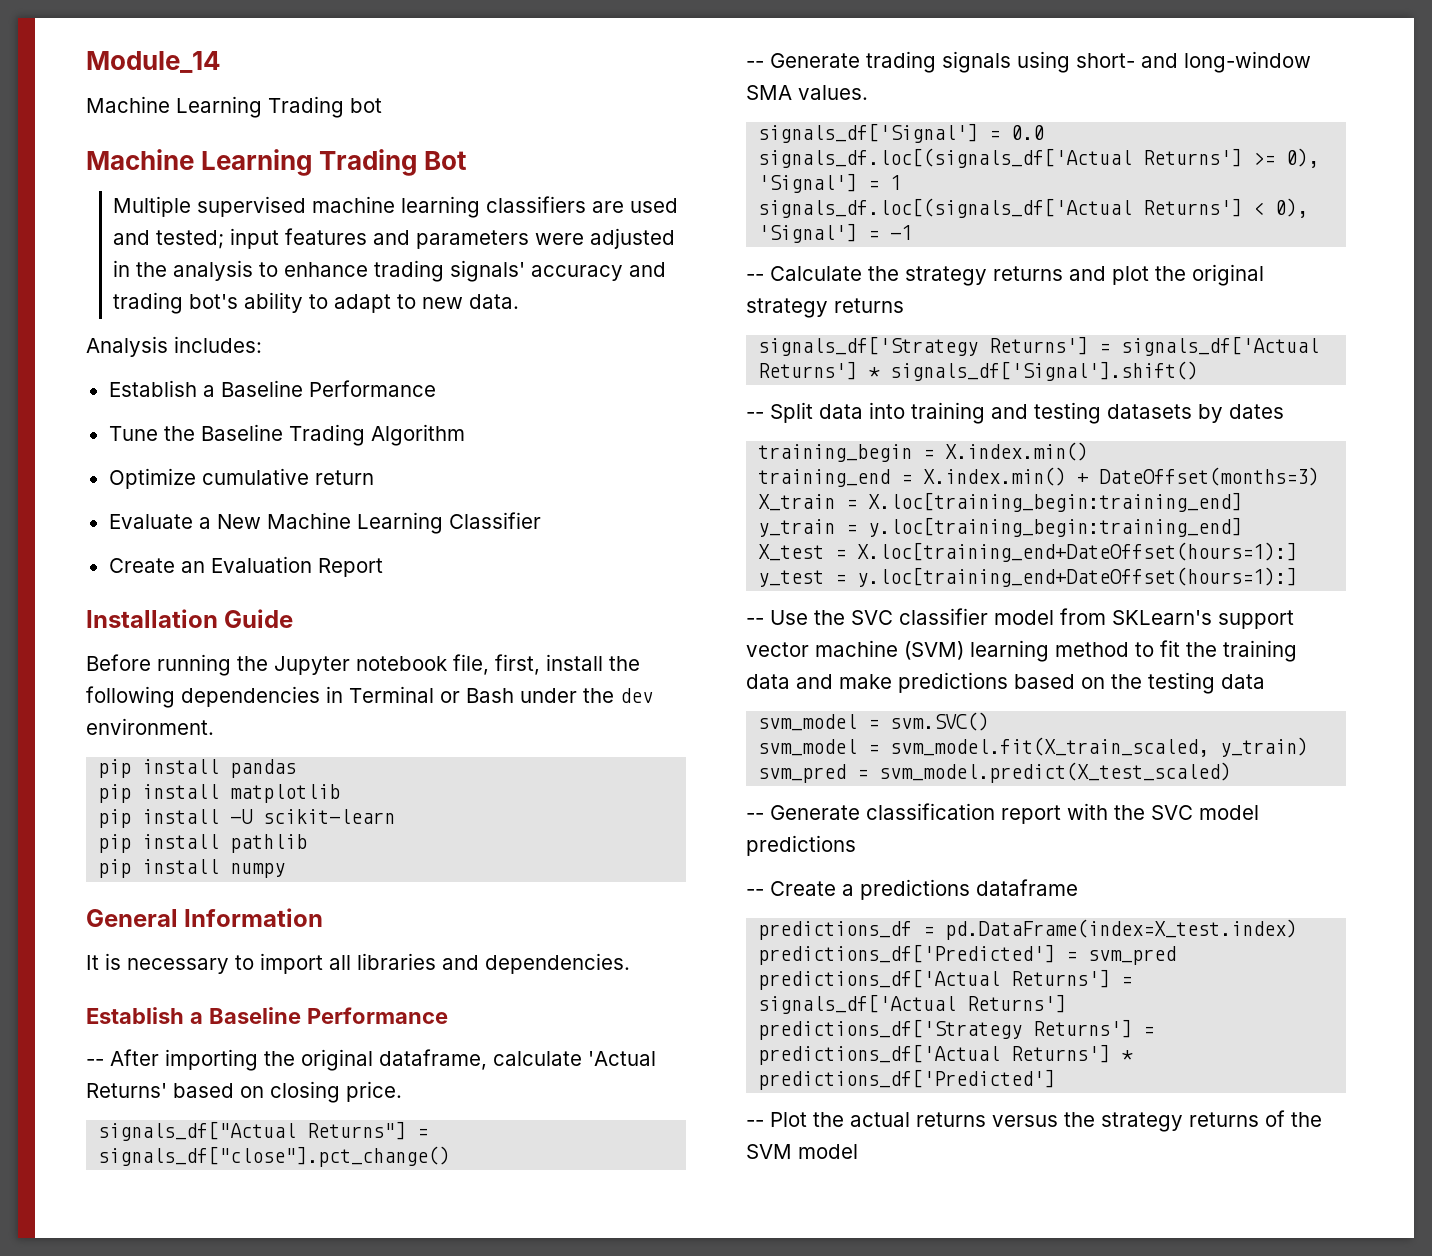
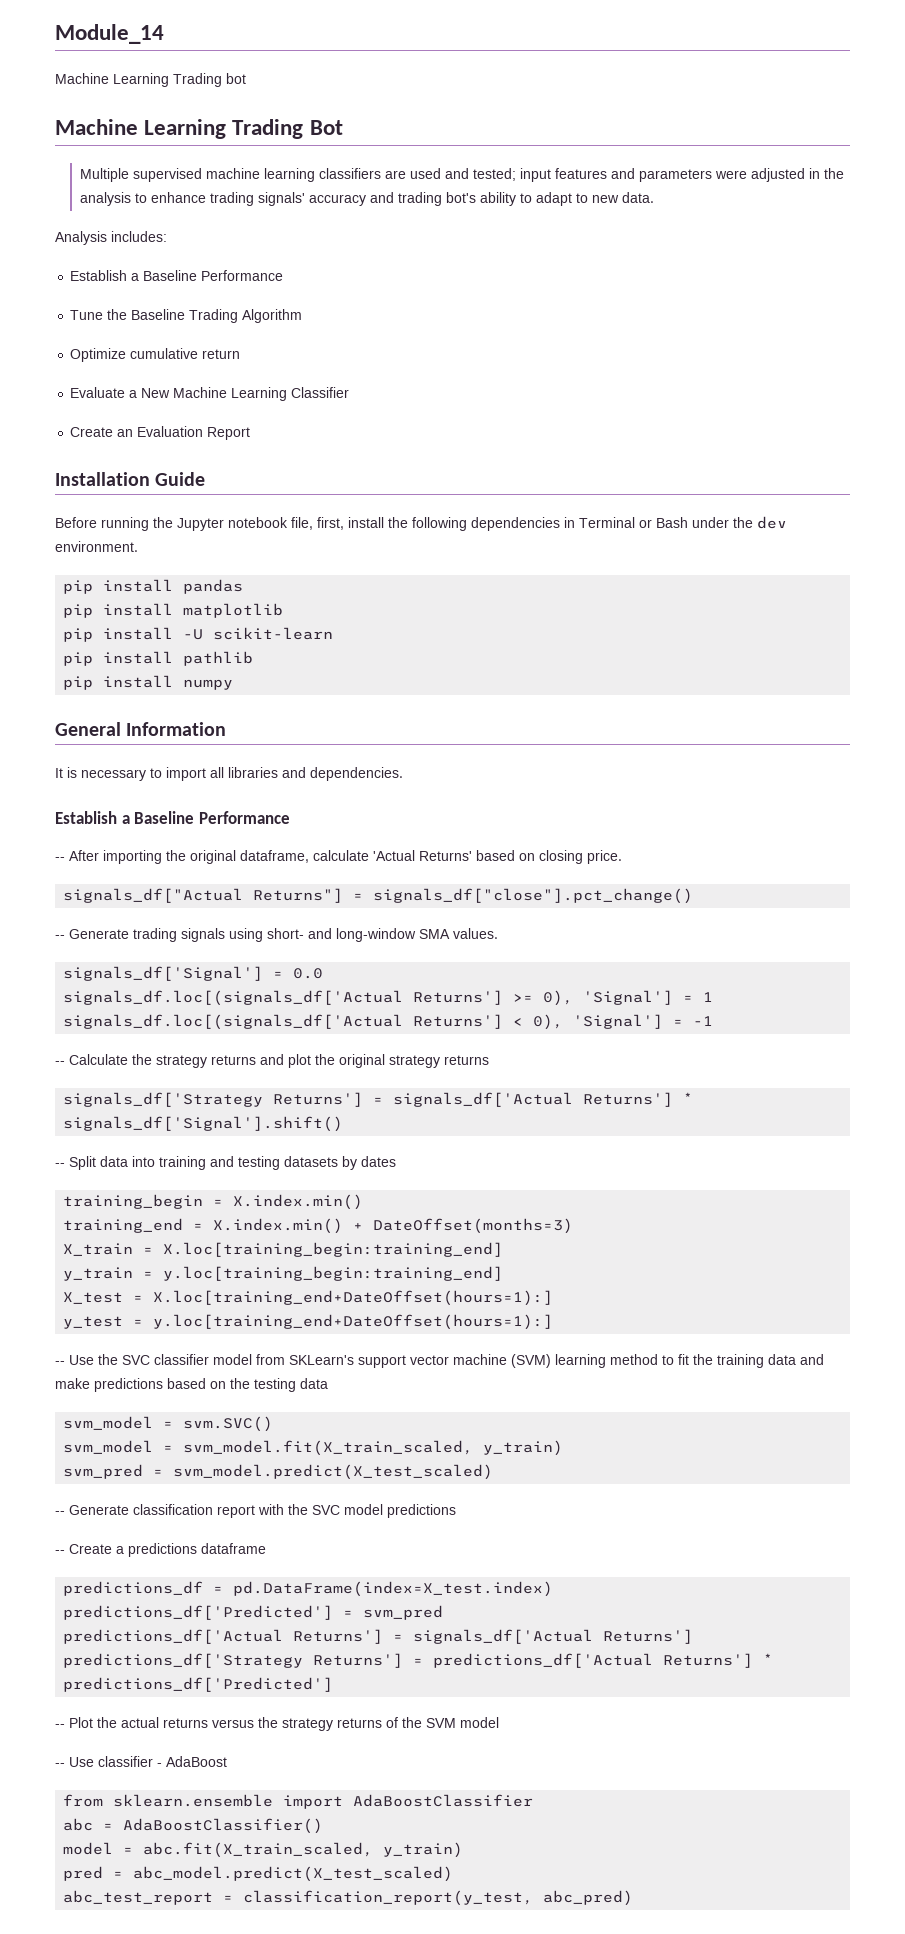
+ -- Use classifier - AdaBoost
+ from sklearn.ensemble import AdaBoostClassifier
+ abc = AdaBoostClassifier()
+ model = abc.fit(X_train_scaled, y_train)
+ pred = abc_model.predict(X_test_scaled)
+ abc_test_report = classification_report(y_test, abc_pred)

